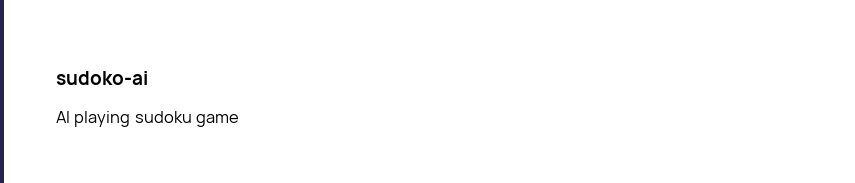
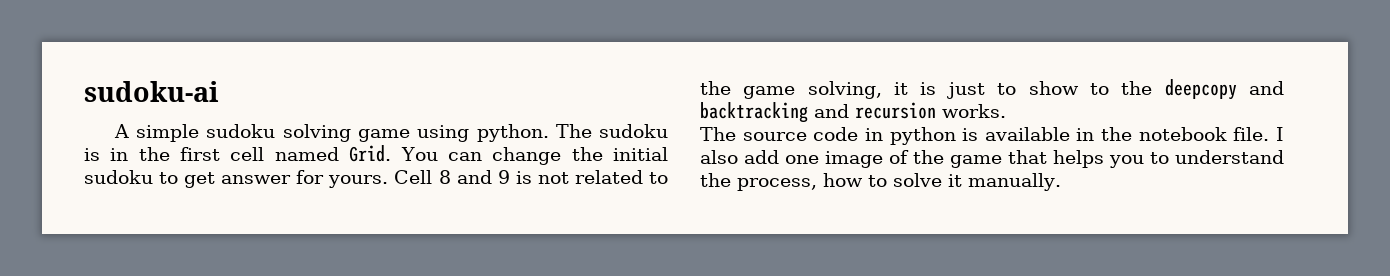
- sudoko-ai
- AI playing sudoku game
+ sudoku-ai
+ A simple sudoku solving game using python. The sudoku is in the first cell named Grid. You can change the initial sudoku to get answer for yours. Cell 8 and 9 is not related to the game solving, it is just to show to the deepcopy and backtracking and recursion works.
+ The source code in python is available in the notebook file. I also add one image of the game that helps you to understand the process, how to solve it manually.

